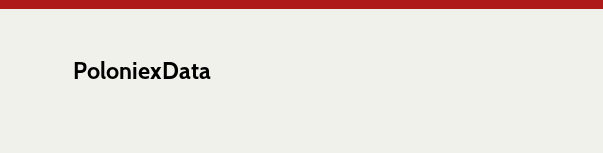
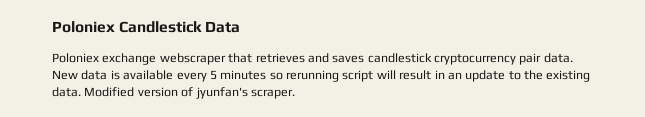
- PoloniexData
+ Poloniex Candlestick Data
+ Poloniex exchange webscraper that retrieves and saves candlestick cryptocurrency pair data. New data is available every 5 minutes so rerunning script will result in an update to the existing data. Modified version of jyunfan's scraper.

